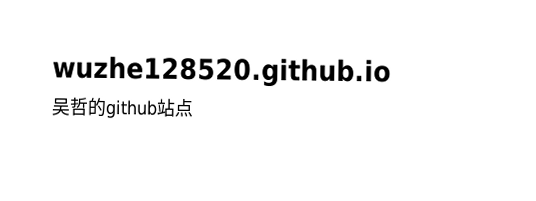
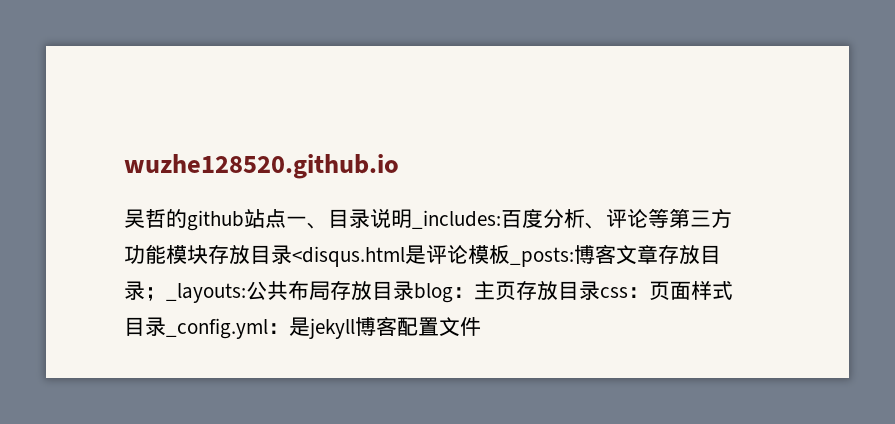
- 吴哲的github站点
+ 吴哲的github站点一、目录说明_includes:百度分析、评论等第三方功能模块存放目录<disqus.html是评论模板_posts:博客文章存放目录；_layouts:公共布局存放目录blog：主页存放目录css：页面样式目录_config.yml：是jekyll博客配置文件

